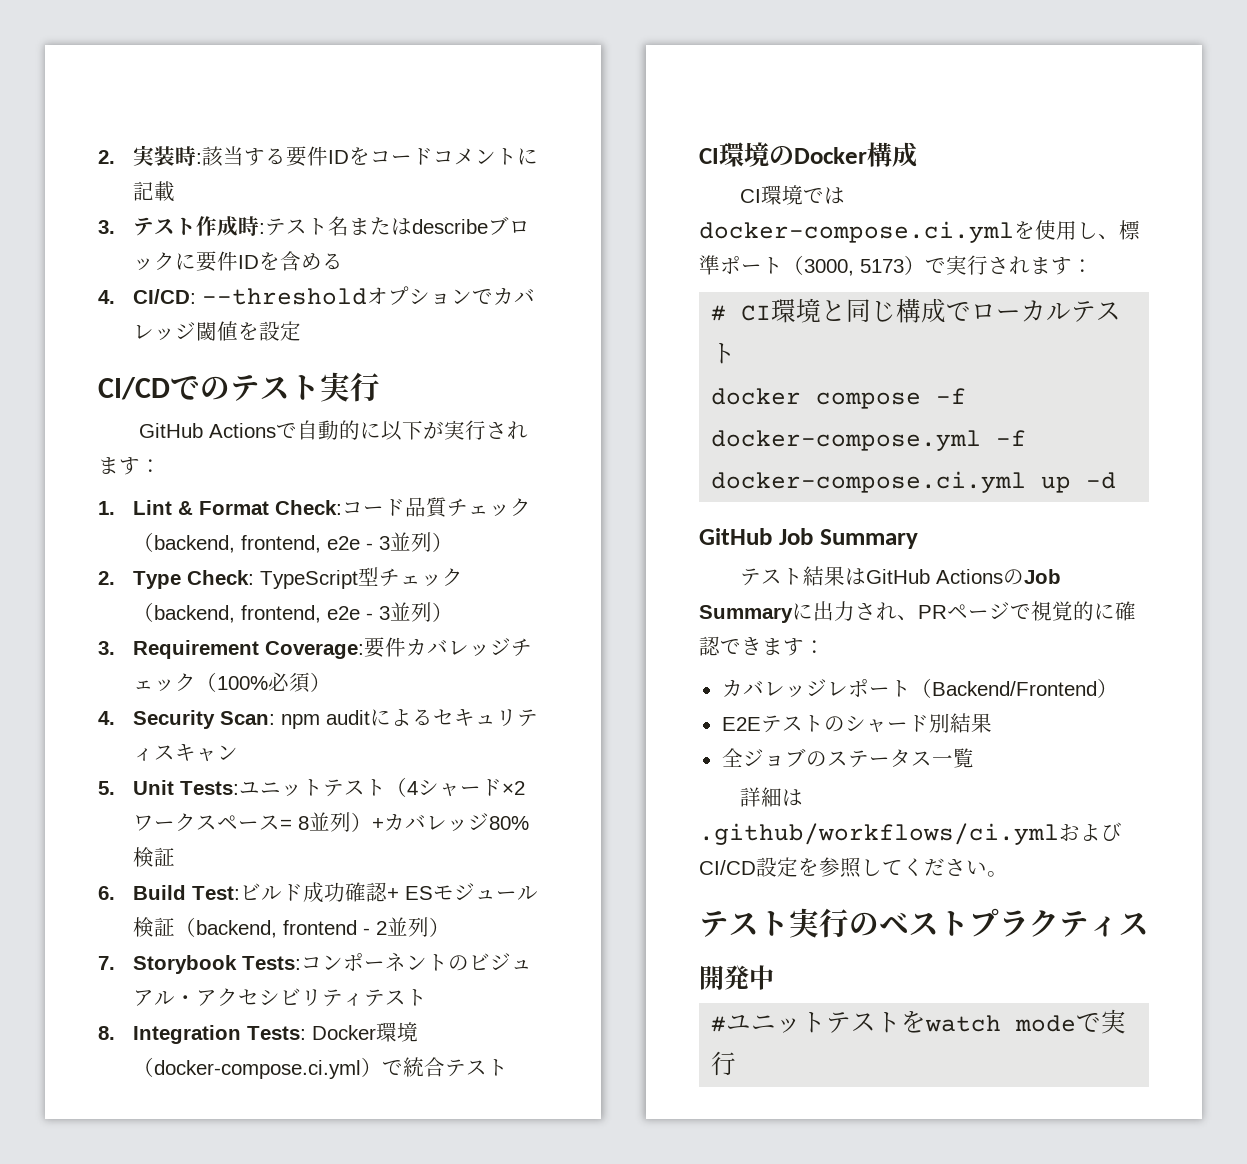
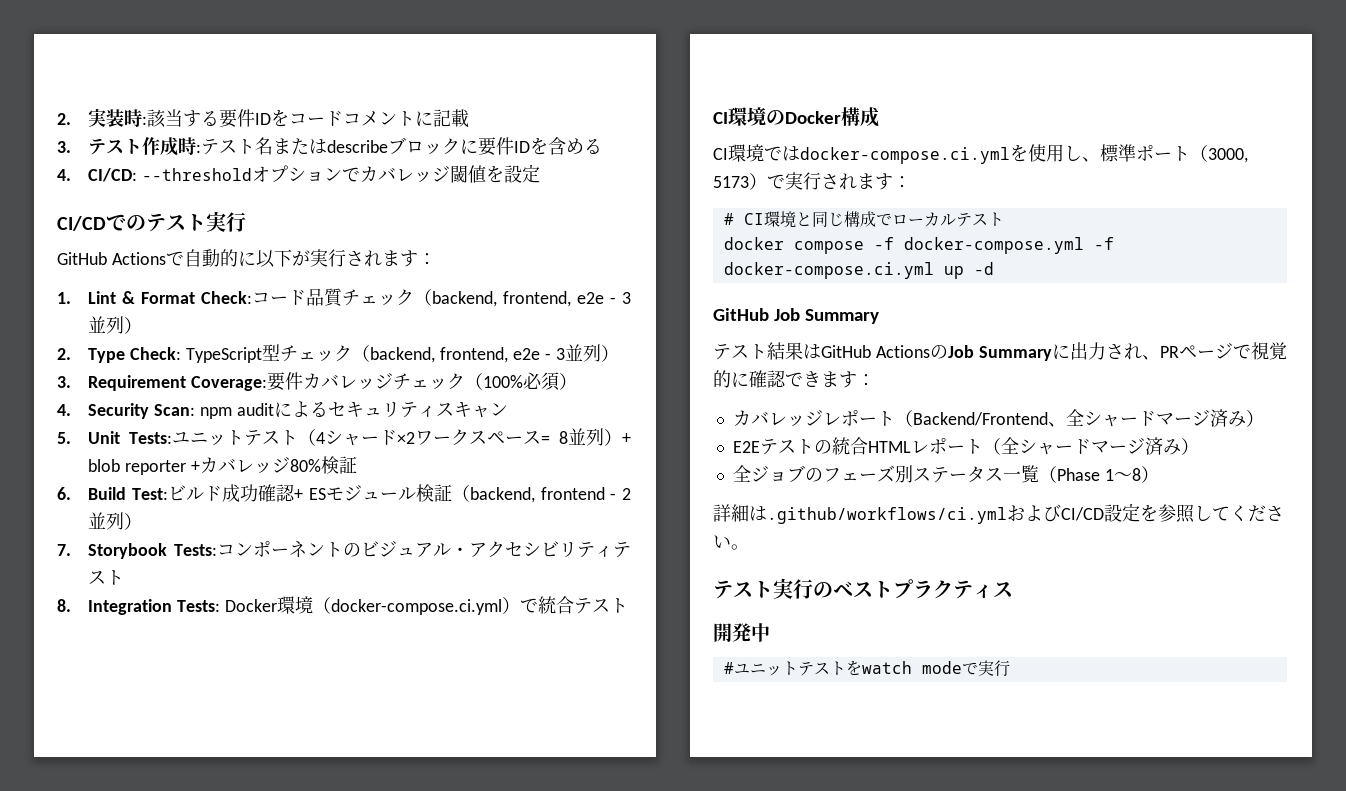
- 5. Unit Tests:ユニットテスト（4シャード×2ワークスペース= 8並列）+カバレッジ80%検証
+ 5. Unit Tests:ユニットテスト（4シャード×2ワークスペース= 8並列）+ blob reporter +カバレッジ80%検証
- カバレッジレポート（Backend/Frontend）
- E2Eテストのシャード別結果
+ カバレッジレポート（Backend/Frontend、全シャードマージ済み）
+ E2Eテストの統合HTMLレポート（全シャードマージ済み）
- 全ジョブのステータス一覧
+ 全ジョブのフェーズ別ステータス一覧（Phase 1〜8）

